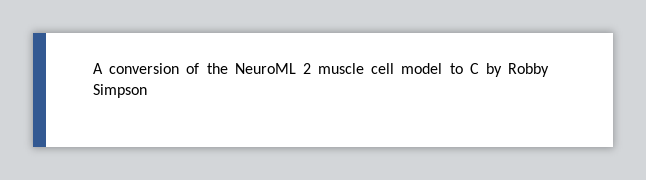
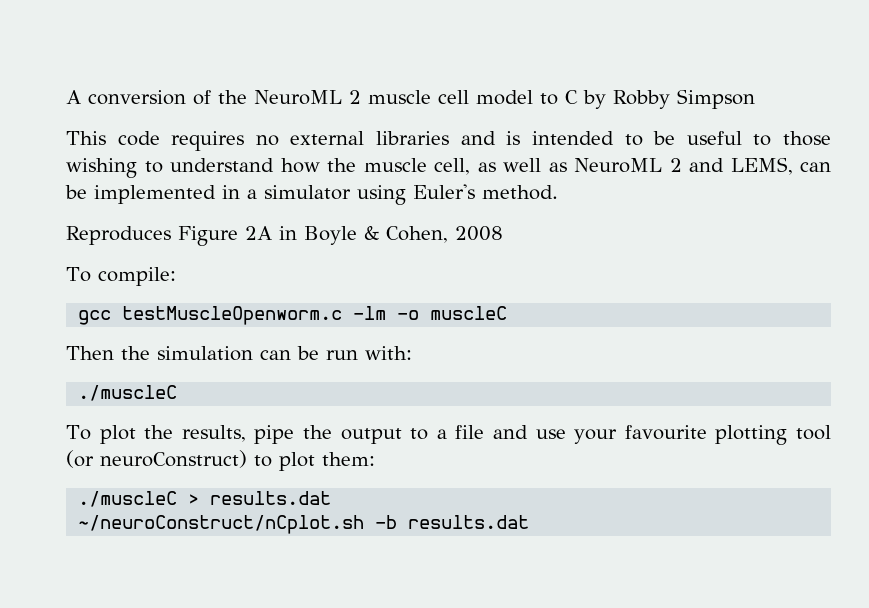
+ This code requires no external libraries and is intended to be useful to those wishing to understand how the muscle cell, as well as NeuroML 2 and LEMS, can be implemented in a simulator using Euler's method.
+ Reproduces Figure 2A in Boyle & Cohen, 2008
+ To compile:
+ gcc testMuscleOpenworm.c -lm -o muscleC
+ Then the simulation can be run with:
+ ./muscleC
+ To plot the results, pipe the output to a file and use your favourite plotting tool (or neuroConstruct) to plot them:
+ ./muscleC > results.dat
+ ~/neuroConstruct/nCplot.sh -b results.dat

